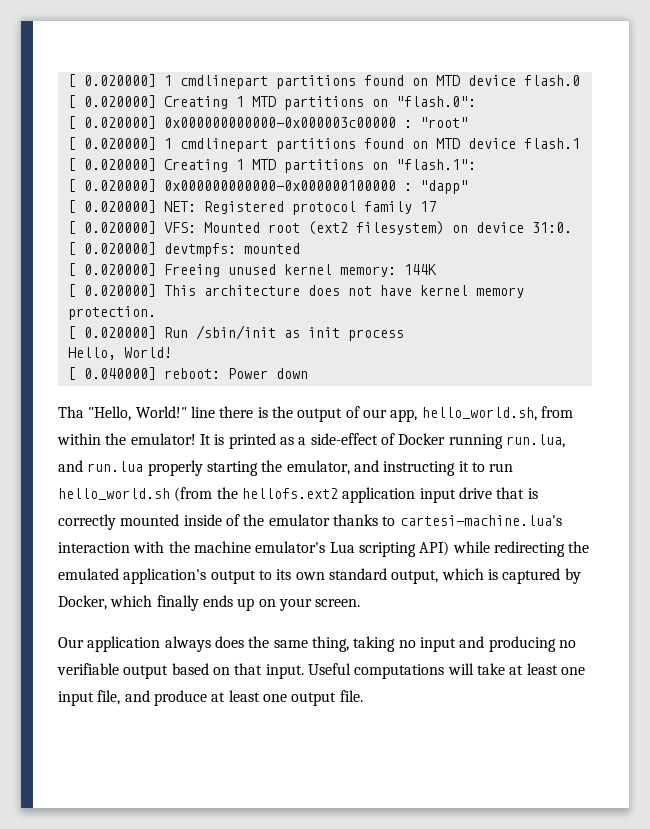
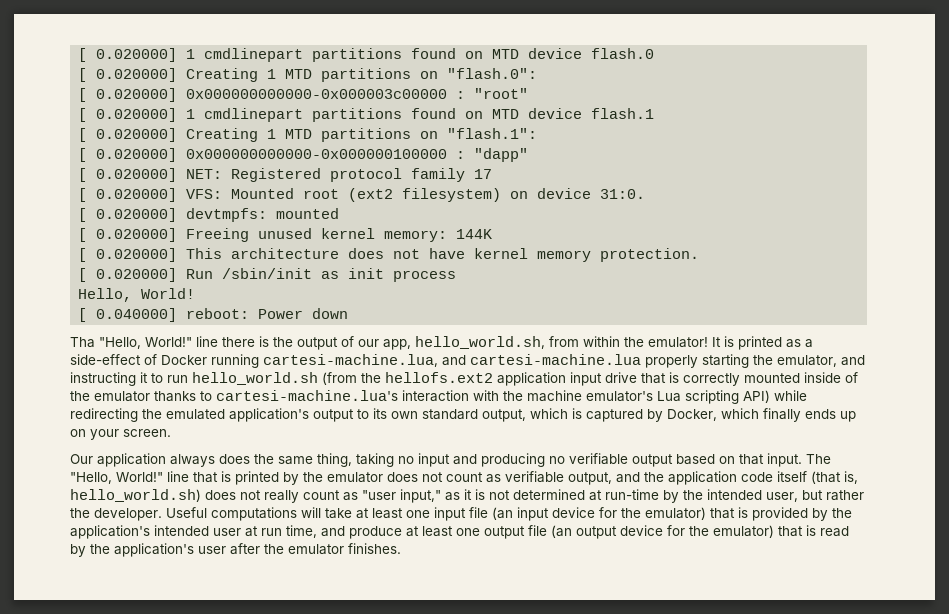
- It is printed as a side-effect of Docker running run.lua, and run.lua properly starting the emulator, and instructing it to run hello_world.sh (from the hellofs.ext2 application input drive that is correctly mounted inside of the emulator thanks to cartesi-machine.lua's interaction with the machine emulator's Lua scripting API) while redirecting the emulated application's output to its own standard output, which is captured by Docker, which finally ends up on your screen.
+ It is printed as a side-effect of Docker running cartesi-machine.lua, and cartesi-machine.lua properly starting the emulator, and instructing it to run hello_world.sh (from the hellofs.ext2 application input drive that is correctly mounted inside of the emulator thanks to cartesi-machine.lua's interaction with the machine emulator's Lua scripting API) while redirecting the emulated application's output to its own standard output, which is captured by Docker, which finally ends up on your screen.
+ The "Hello, World!" line that is printed by the emulator does not count as verifiable output, and the application code itself (that is, hello_world.sh) does not really count as "user input," as it is not determined at run-time by the intended user, but rather the developer.
- Useful computations will take at least one input file, and produce at least one output file.
+ Useful computations will take at least one input file (an input device for the emulator) that is provided by the application's intended user at run time, and produce at least one output file (an output device for the emulator) that is read by the application's user after the emulator finishes.

